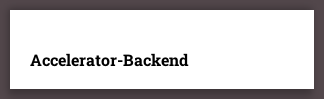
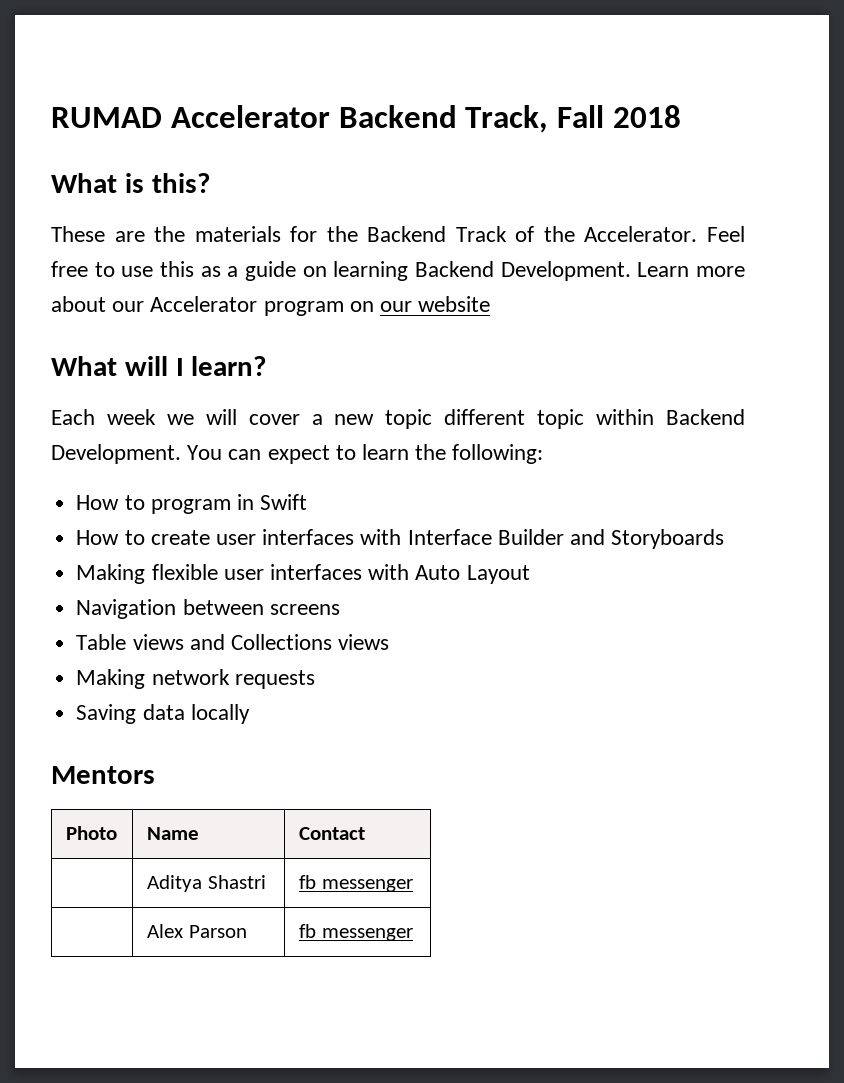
- Accelerator-Backend
+ RUMAD Accelerator Backend Track, Fall 2018
+ What is this?
+ These are the materials for the Backend Track of the Accelerator. Feel free to use this as a guide on learning Backend Development. Learn more about our Accelerator program on our website
+ What will I learn?
+ Each week we will cover a new topic different topic within Backend Development. You can expect to learn the following:
+ How to program in Swift
+ How to create user interfaces with Interface Builder and Storyboards
+ Making flexible user interfaces with Auto Layout
+ Navigation between screens
+ Table views and Collections views
+ Making network requests
+ Saving data locally
+ Mentors
+ Photo | Name | Contact
+ | Aditya Shastri | fb messenger
+ | Alex Parson | fb messenger

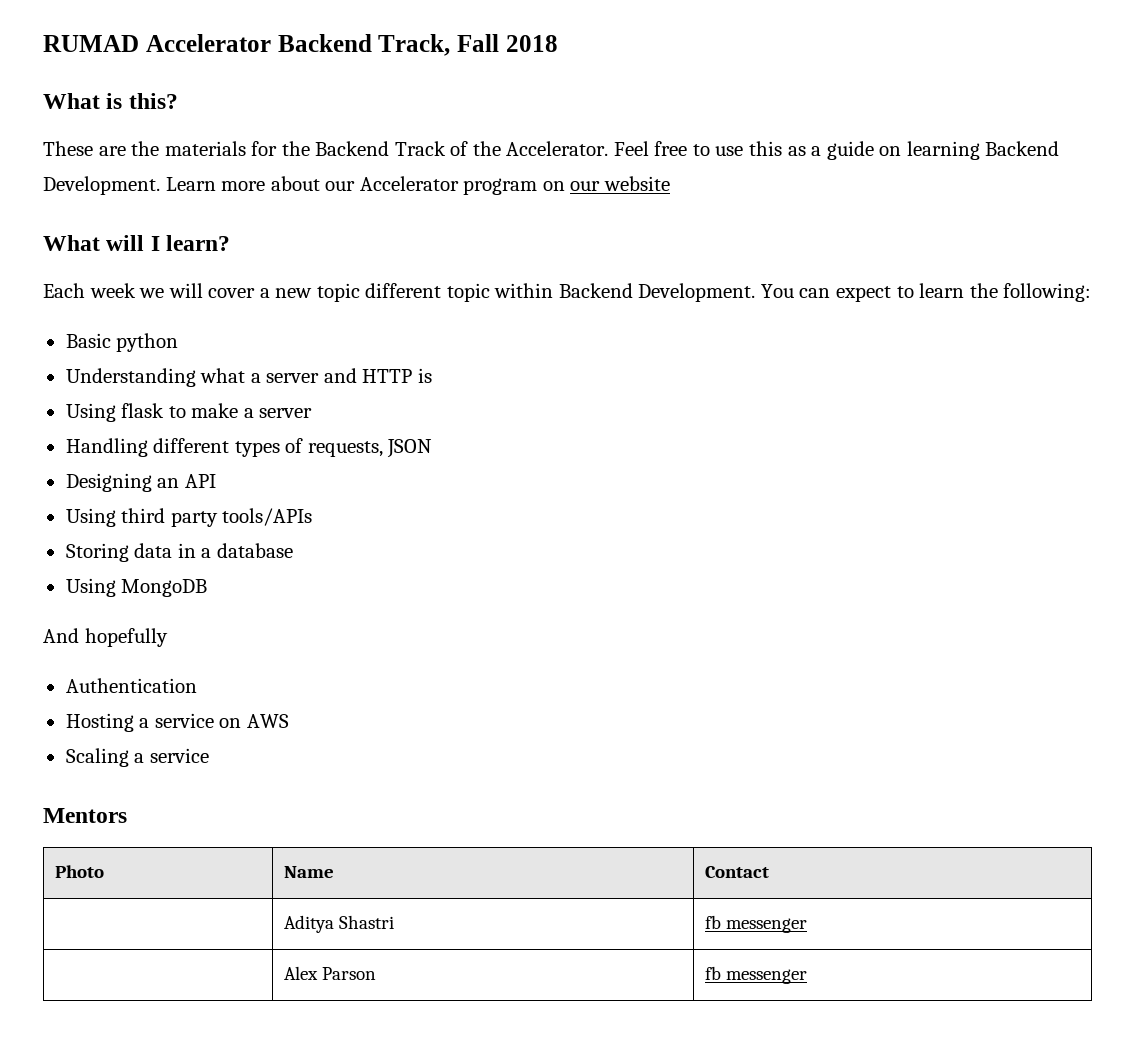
- How to program in Swift
- How to create user interfaces with Interface Builder and Storyboards
- Making flexible user interfaces with Auto Layout
- Navigation between screens
- Table views and Collections views
- Making network requests
- Saving data locally
+ Basic python
+ Understanding what a server and HTTP is
+ Using flask to make a server
+ Handling different types of requests, JSON
+ Designing an API
+ Using third party tools/APIs
+ Storing data in a database
+ Using MongoDB
+ And hopefully
+ Authentication
+ Hosting a service on AWS
+ Scaling a service

